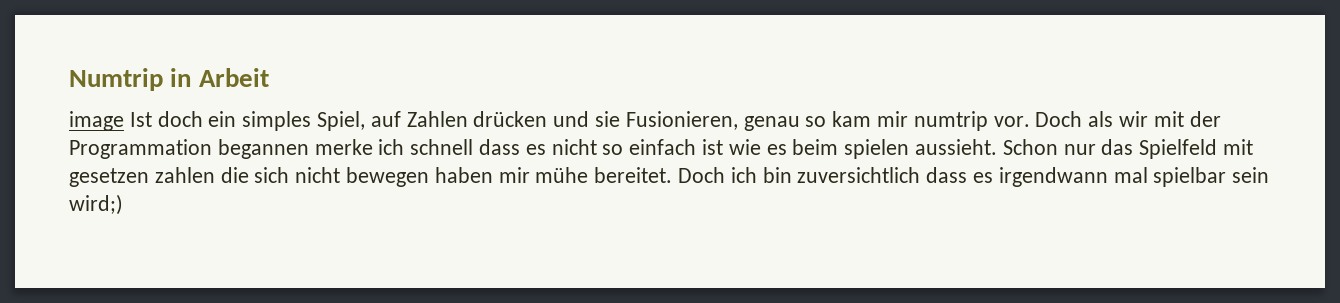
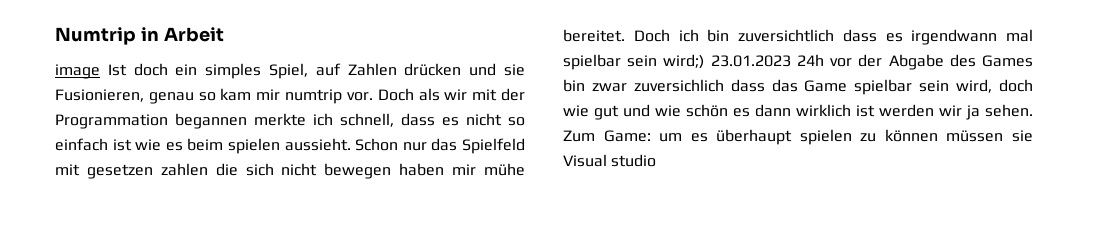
- Doch als wir mit der Programmation begannen merke ich schnell dass es nicht so einfach ist wie es beim spielen aussieht.
+ Doch als wir mit der Programmation begannen merkte ich schnell, dass es nicht so einfach ist wie es beim spielen aussieht.
- Doch ich bin zuversichtlich dass es irgendwann mal spielbar sein wird;)
+ Doch ich bin zuversichtlich dass es irgendwann mal spielbar sein wird;) 23.01.2023 24h vor der Abgabe des Games bin zwar zuversichlich dass das Game spielbar sein wird, doch wie gut und wie schön es dann wirklich ist werden wir ja sehen. Zum Game: um es überhaupt spielen zu können müssen sie Visual studio

